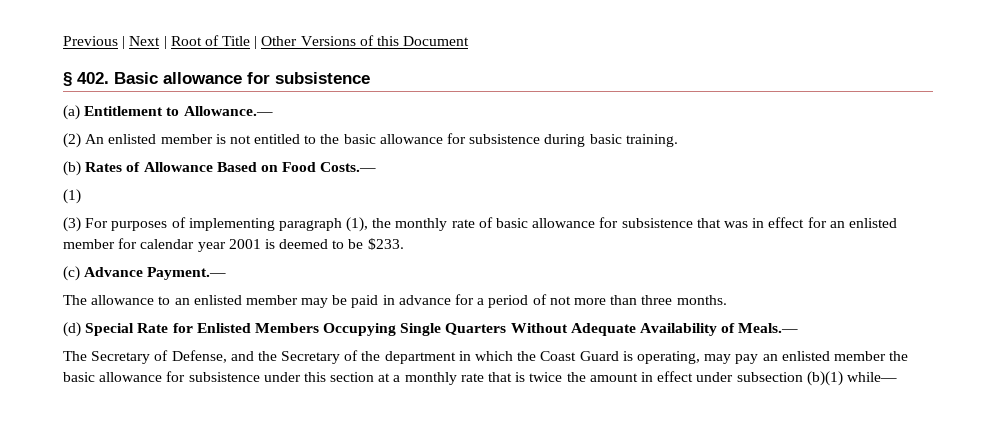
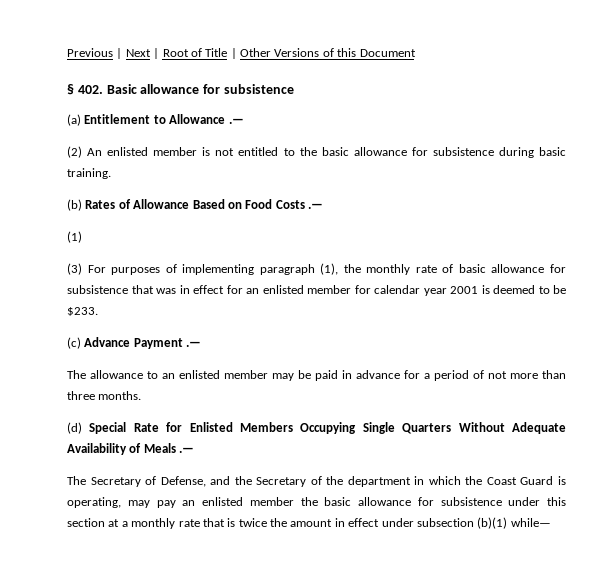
- (a) Entitlement to Allowance.—
+ (a) Entitlement to Allowance .—
- (b) Rates of Allowance Based on Food Costs.—
+ (b) Rates of Allowance Based on Food Costs .—
- (c) Advance Payment.—
+ (c) Advance Payment .—
- (d) Special Rate for Enlisted Members Occupying Single Quarters Without Adequate Availability of Meals.—
+ (d) Special Rate for Enlisted Members Occupying Single Quarters Without Adequate Availability of Meals .—

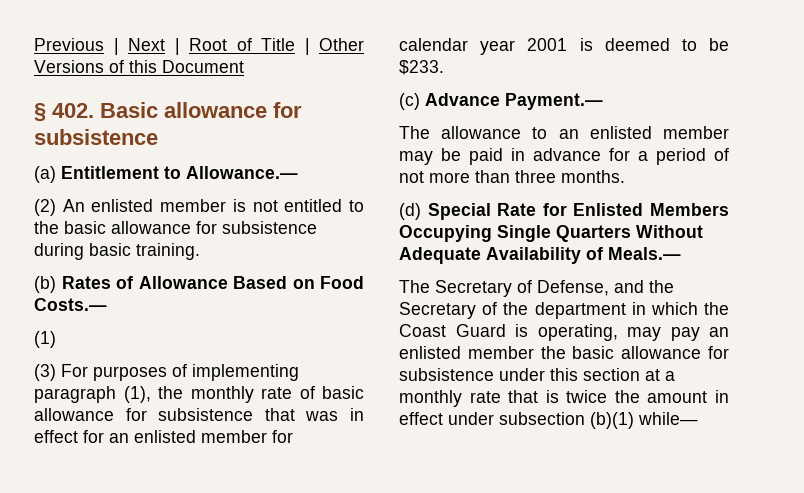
- (a) Entitlement to Allowance .—
+ (a) Entitlement to Allowance.—
- (b) Rates of Allowance Based on Food Costs .—
+ (b) Rates of Allowance Based on Food Costs.—
- (c) Advance Payment .—
+ (c) Advance Payment.—
- (d) Special Rate for Enlisted Members Occupying Single Quarters Without Adequate Availability of Meals .—
+ (d) Special Rate for Enlisted Members Occupying Single Quarters Without Adequate Availability of Meals.—

